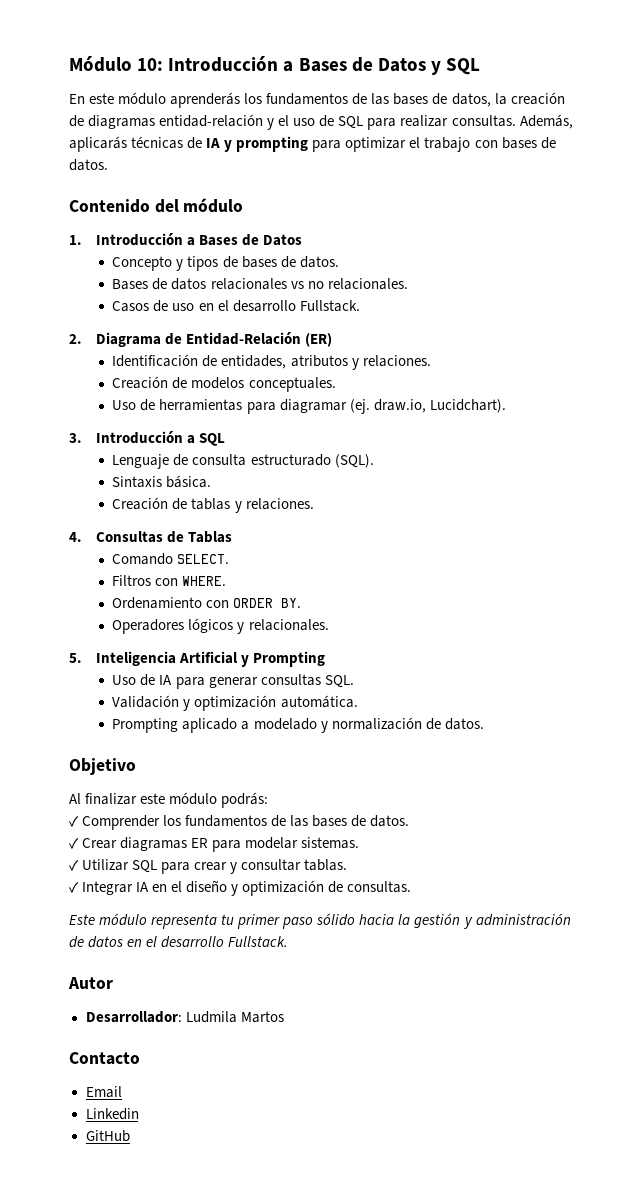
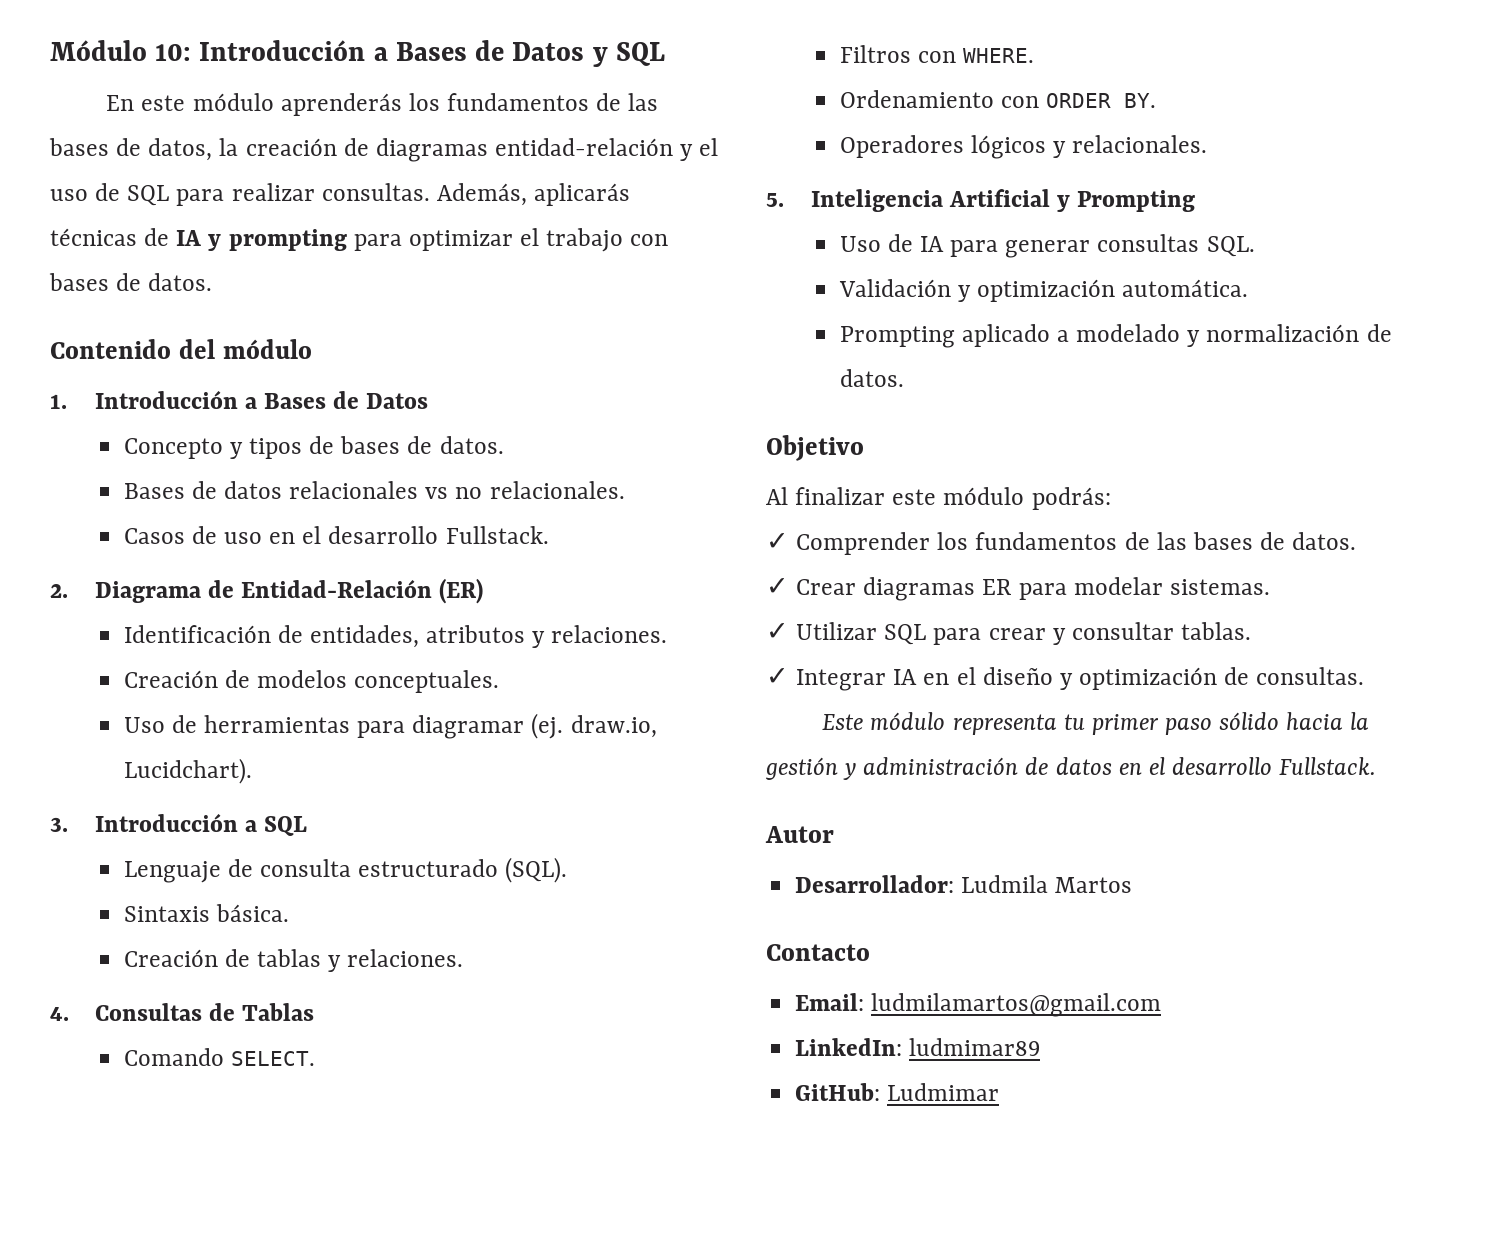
- Email
- Linkedin
- GitHub
+ Email: ludmilamartos@gmail.com
+ LinkedIn: ludmimar89
+ GitHub: Ludmimar

